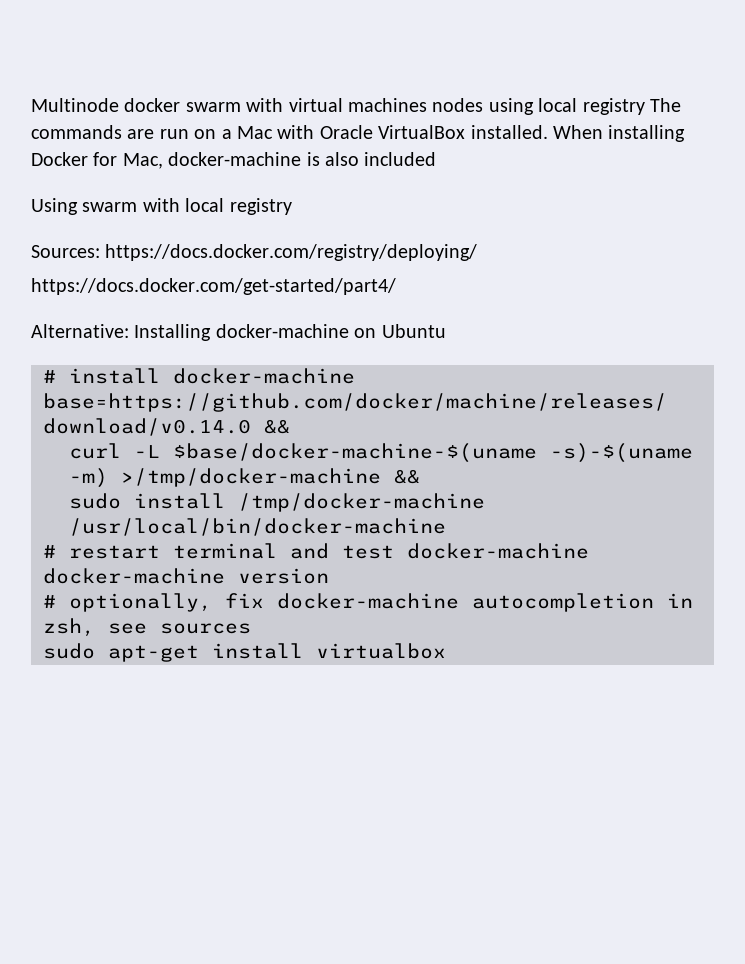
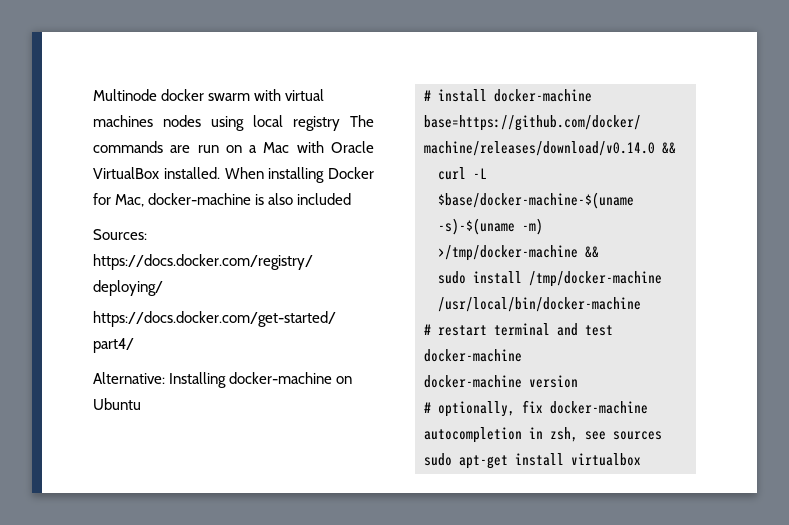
- Using swarm with local registry

